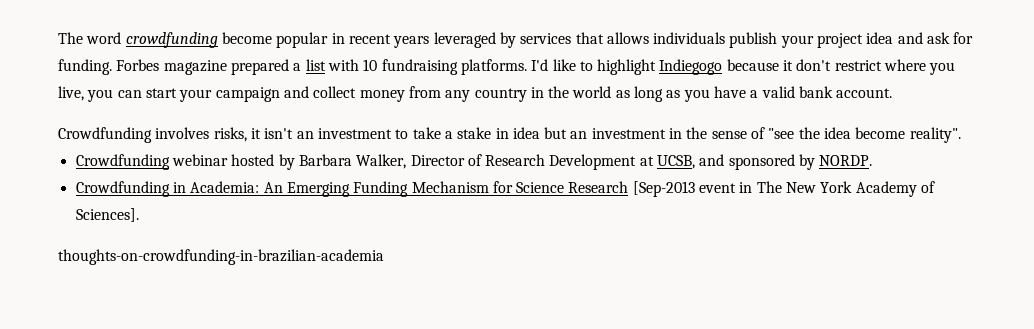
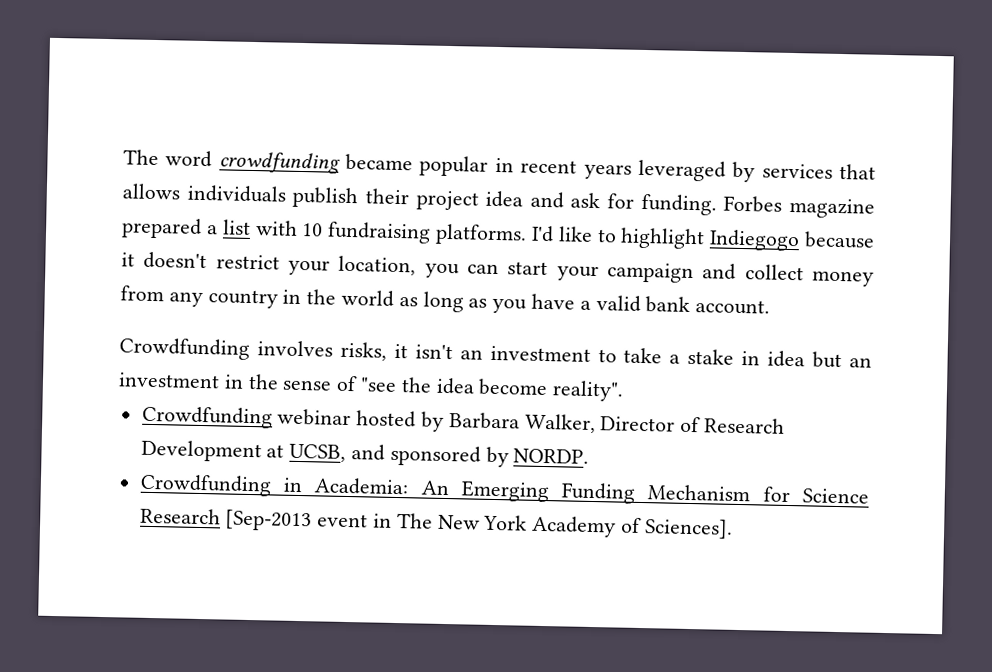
- The word crowdfunding become popular in recent years leveraged by services that allows individuals publish your project idea and ask for funding.
+ The word crowdfunding became popular in recent years leveraged by services that allows individuals publish their project idea and ask for funding.
- I'd like to highlight Indiegogo because it don't restrict where you live, you can start your campaign and collect money from any country in the world as long as you have a valid bank account.
+ I'd like to highlight Indiegogo because it doesn't restrict your location, you can start your campaign and collect money from any country in the world as long as you have a valid bank account.
- thoughts-on-crowdfunding-in-brazilian-academia

